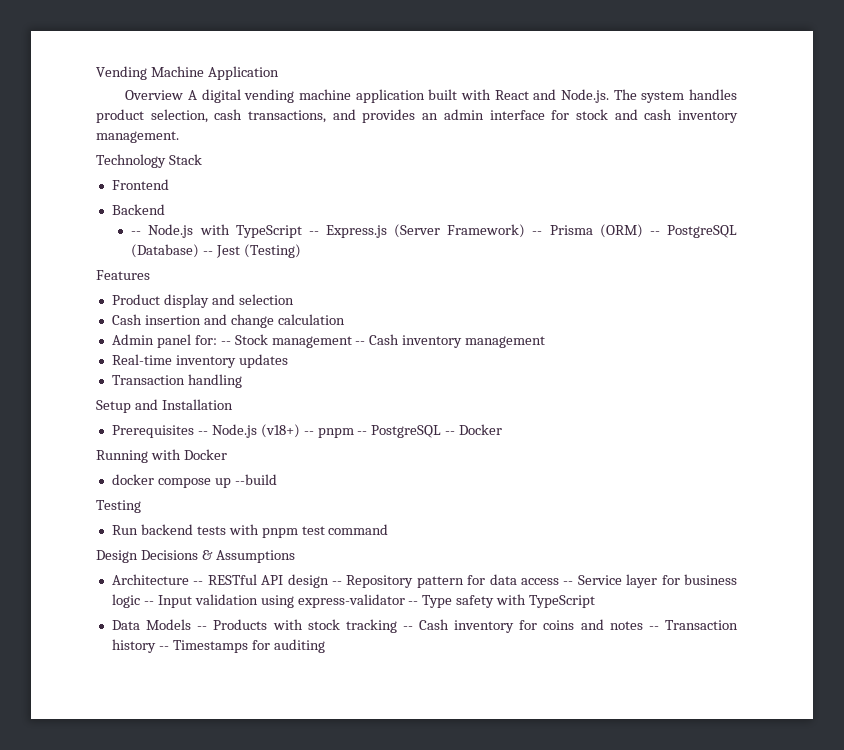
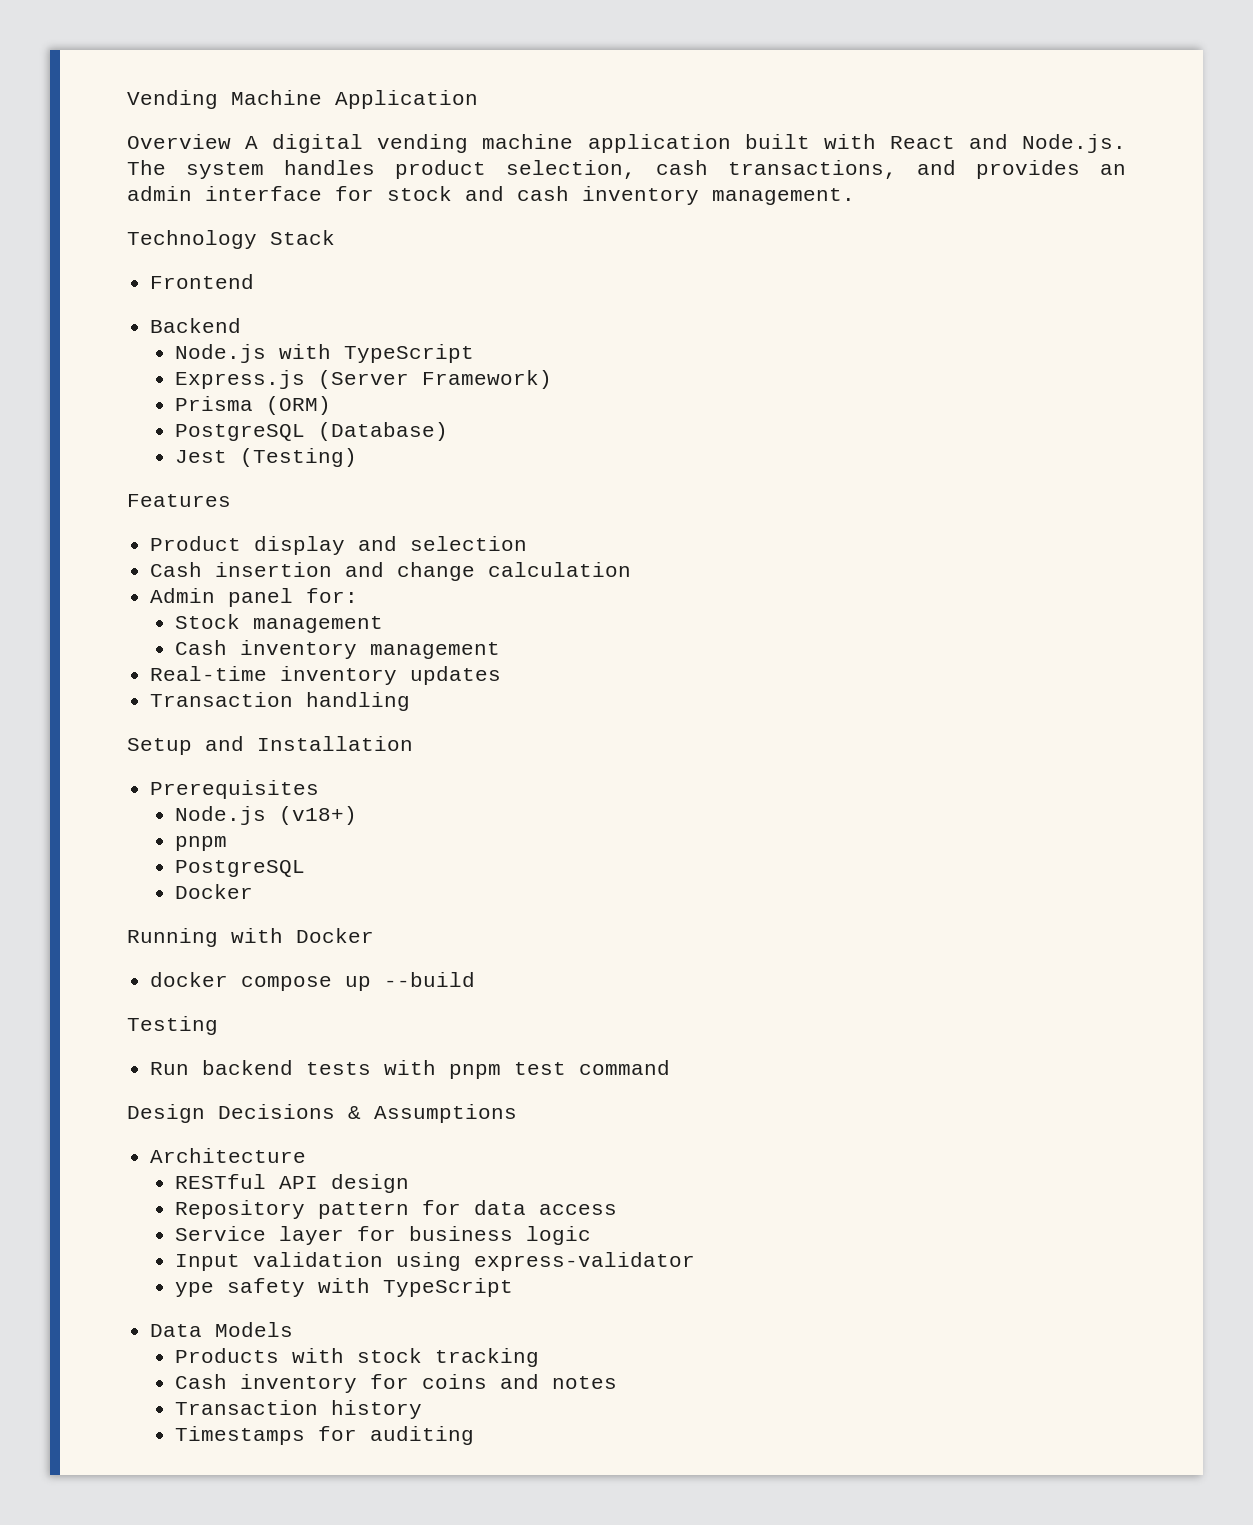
- -- Node.js with TypeScript -- Express.js (Server Framework) -- Prisma (ORM) -- PostgreSQL (Database) -- Jest (Testing)
+ Node.js with TypeScript
+ Express.js (Server Framework)
+ Prisma (ORM)
+ PostgreSQL (Database)
+ Jest (Testing)
- Admin panel for: -- Stock management -- Cash inventory management
+ Admin panel for:
+ Stock management
+ Cash inventory management
- Prerequisites -- Node.js (v18+) -- pnpm -- PostgreSQL -- Docker
+ Prerequisites
+ Node.js (v18+)
+ pnpm
+ PostgreSQL
+ Docker
- Architecture -- RESTful API design -- Repository pattern for data access -- Service layer for business logic -- Input validation using express-validator -- Type safety with TypeScript
+ Architecture
+ RESTful API design
+ Repository pattern for data access
+ Service layer for business logic
+ Input validation using express-validator
+ ype safety with TypeScript
- Data Models -- Products with stock tracking -- Cash inventory for coins and notes -- Transaction history -- Timestamps for auditing
+ Data Models
+ Products with stock tracking
+ Cash inventory for coins and notes
+ Transaction history
+ Timestamps for auditing

